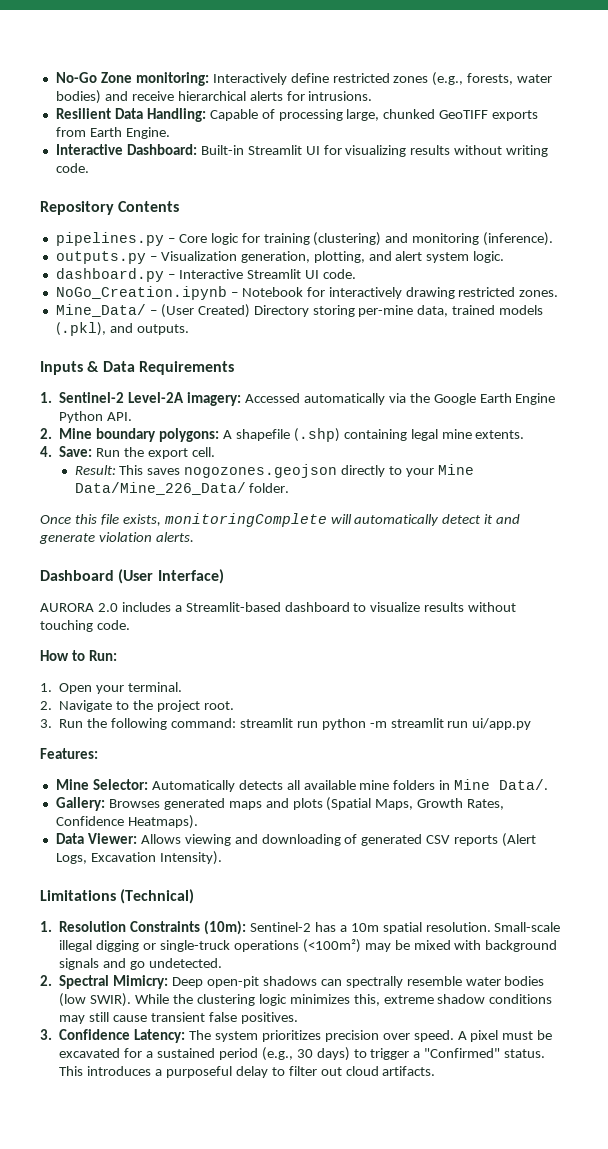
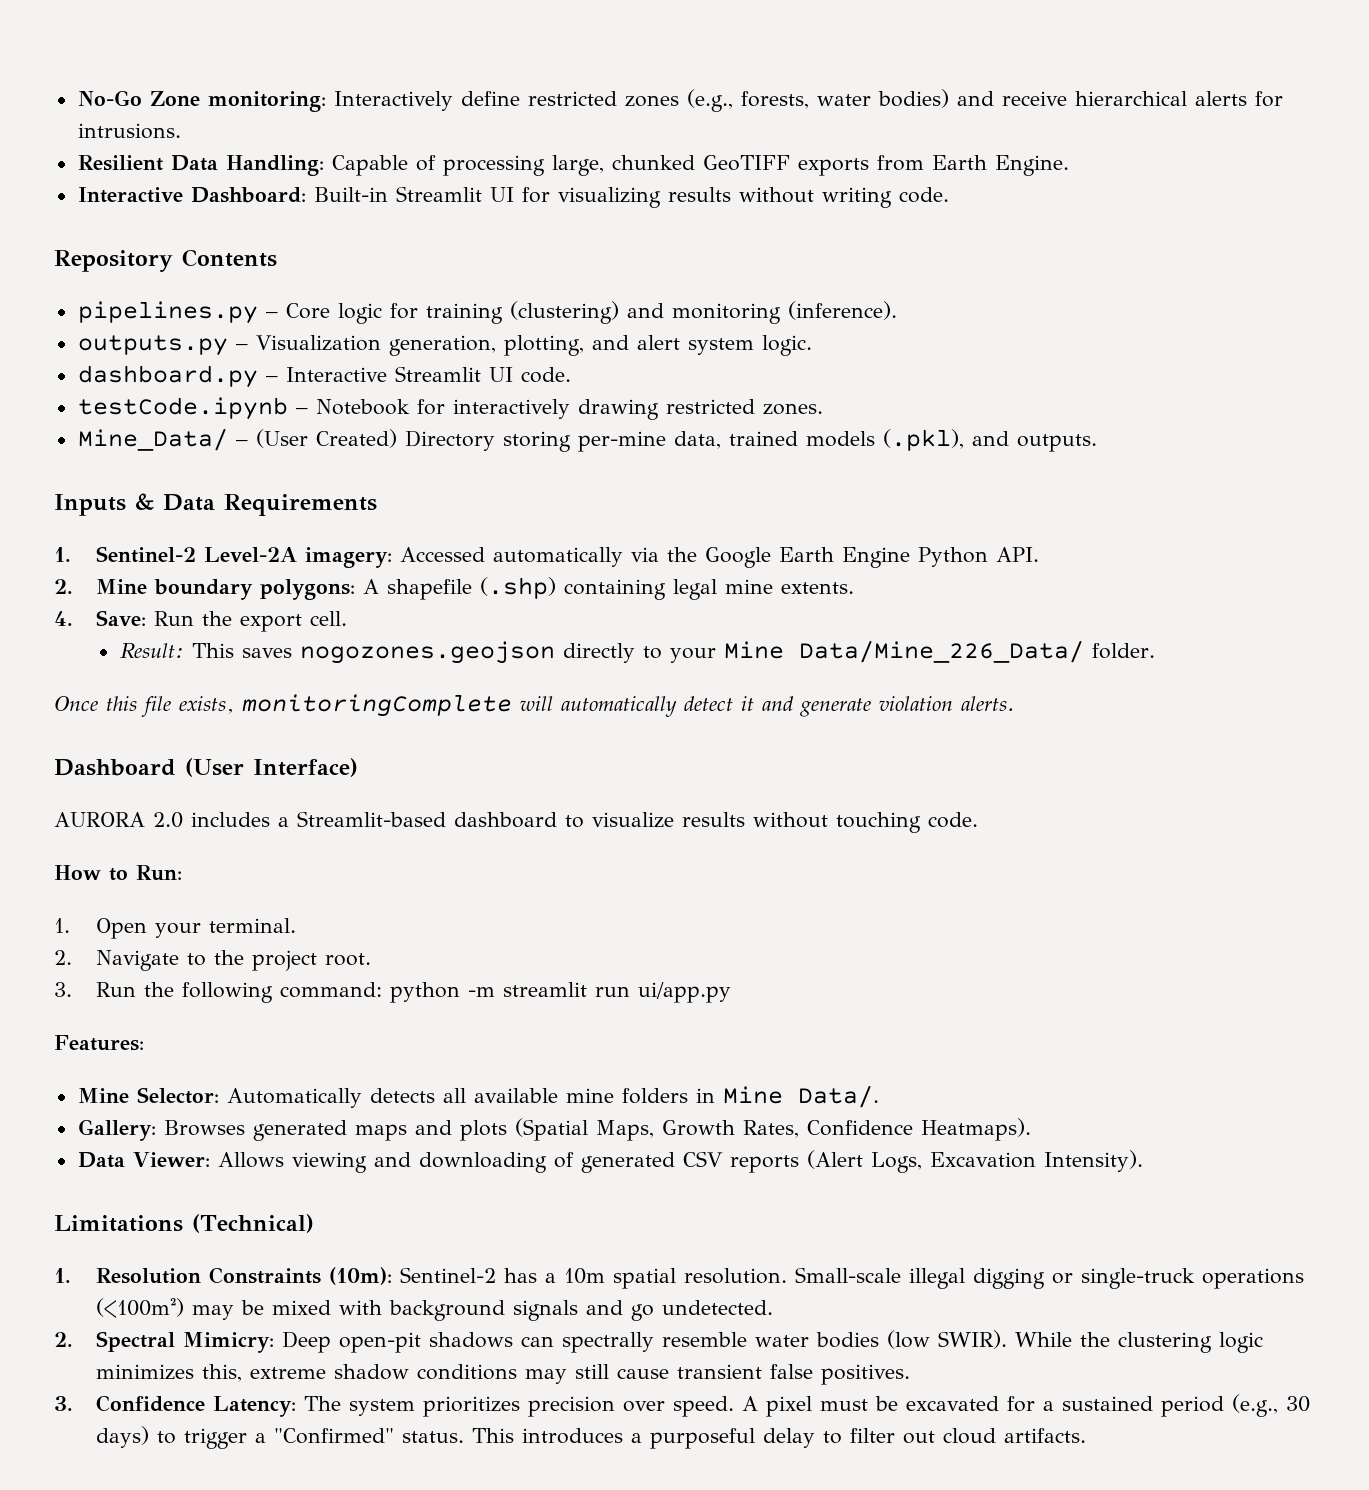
- NoGo_Creation.ipynb – Notebook for interactively drawing restricted zones.
+ testCode.ipynb – Notebook for interactively drawing restricted zones.
- 3. Run the following command: streamlit run python -m streamlit run ui/app.py
+ 3. Run the following command: python -m streamlit run ui/app.py

